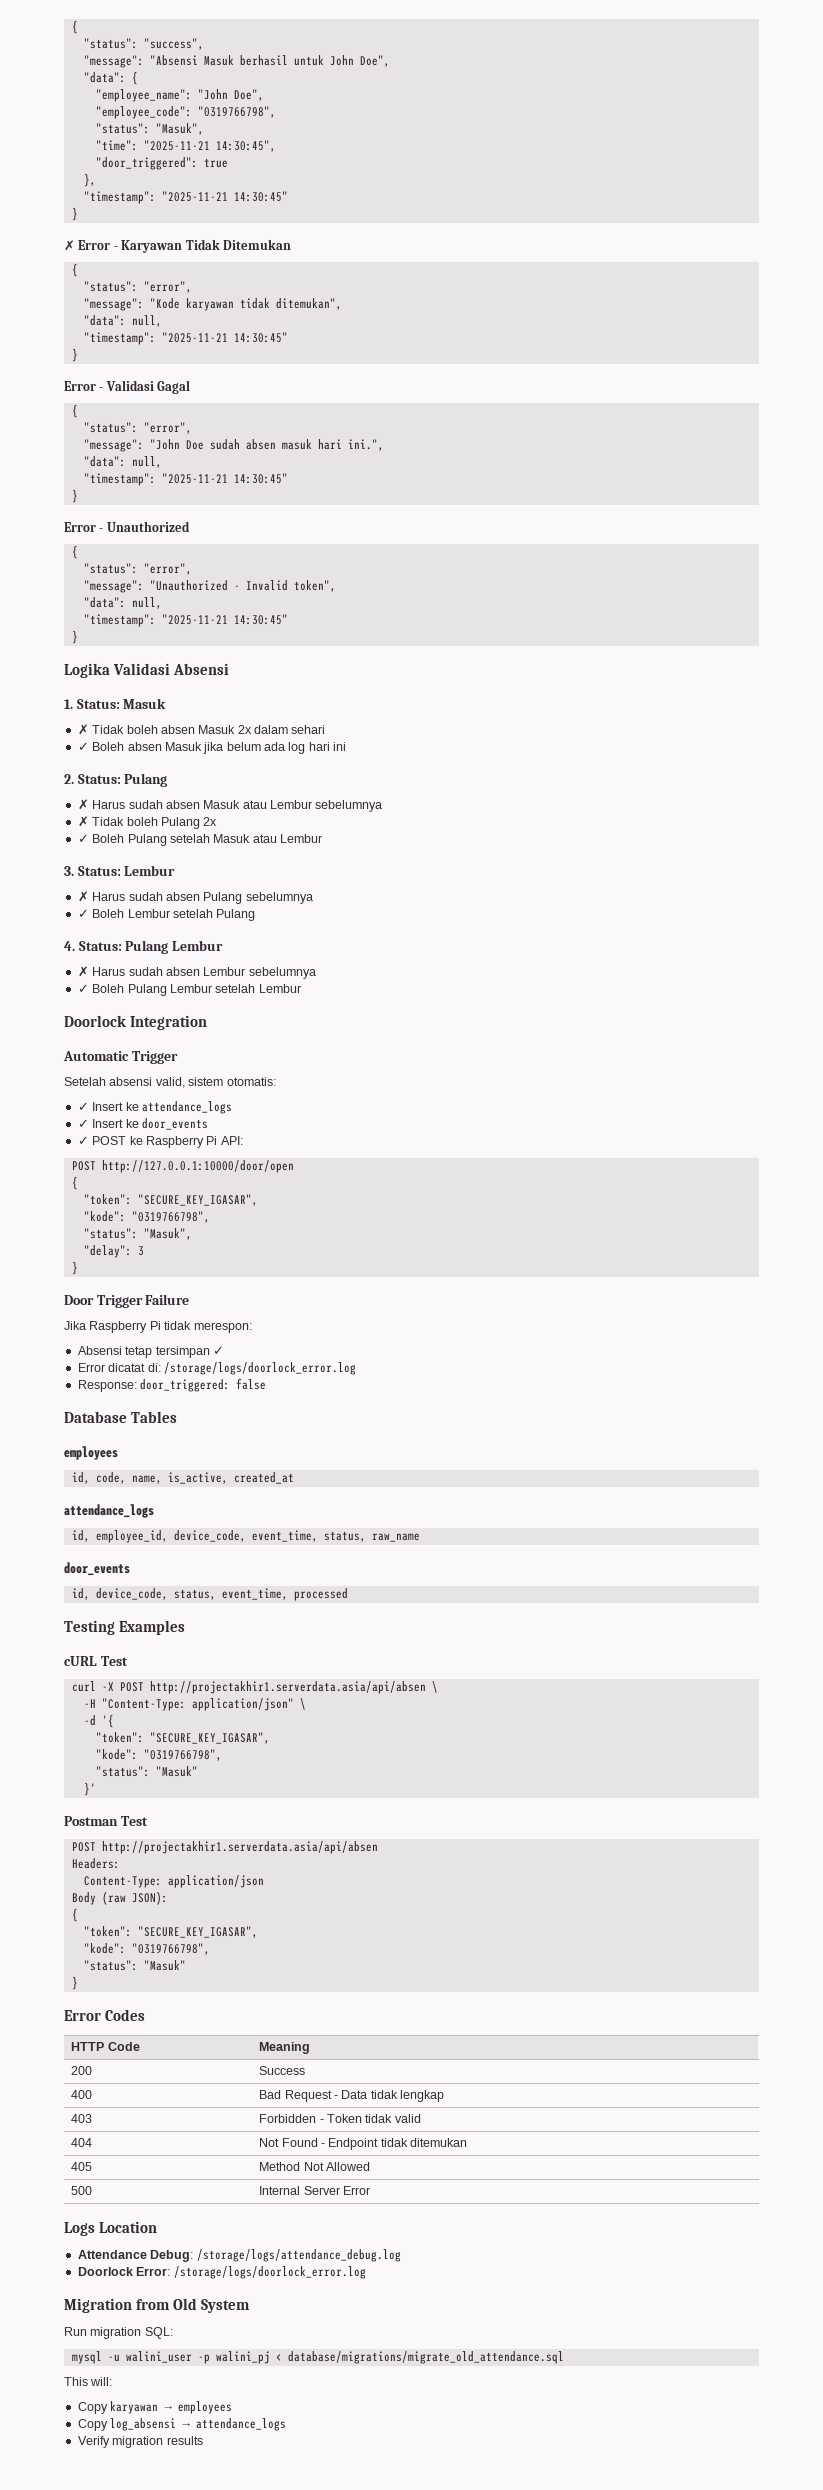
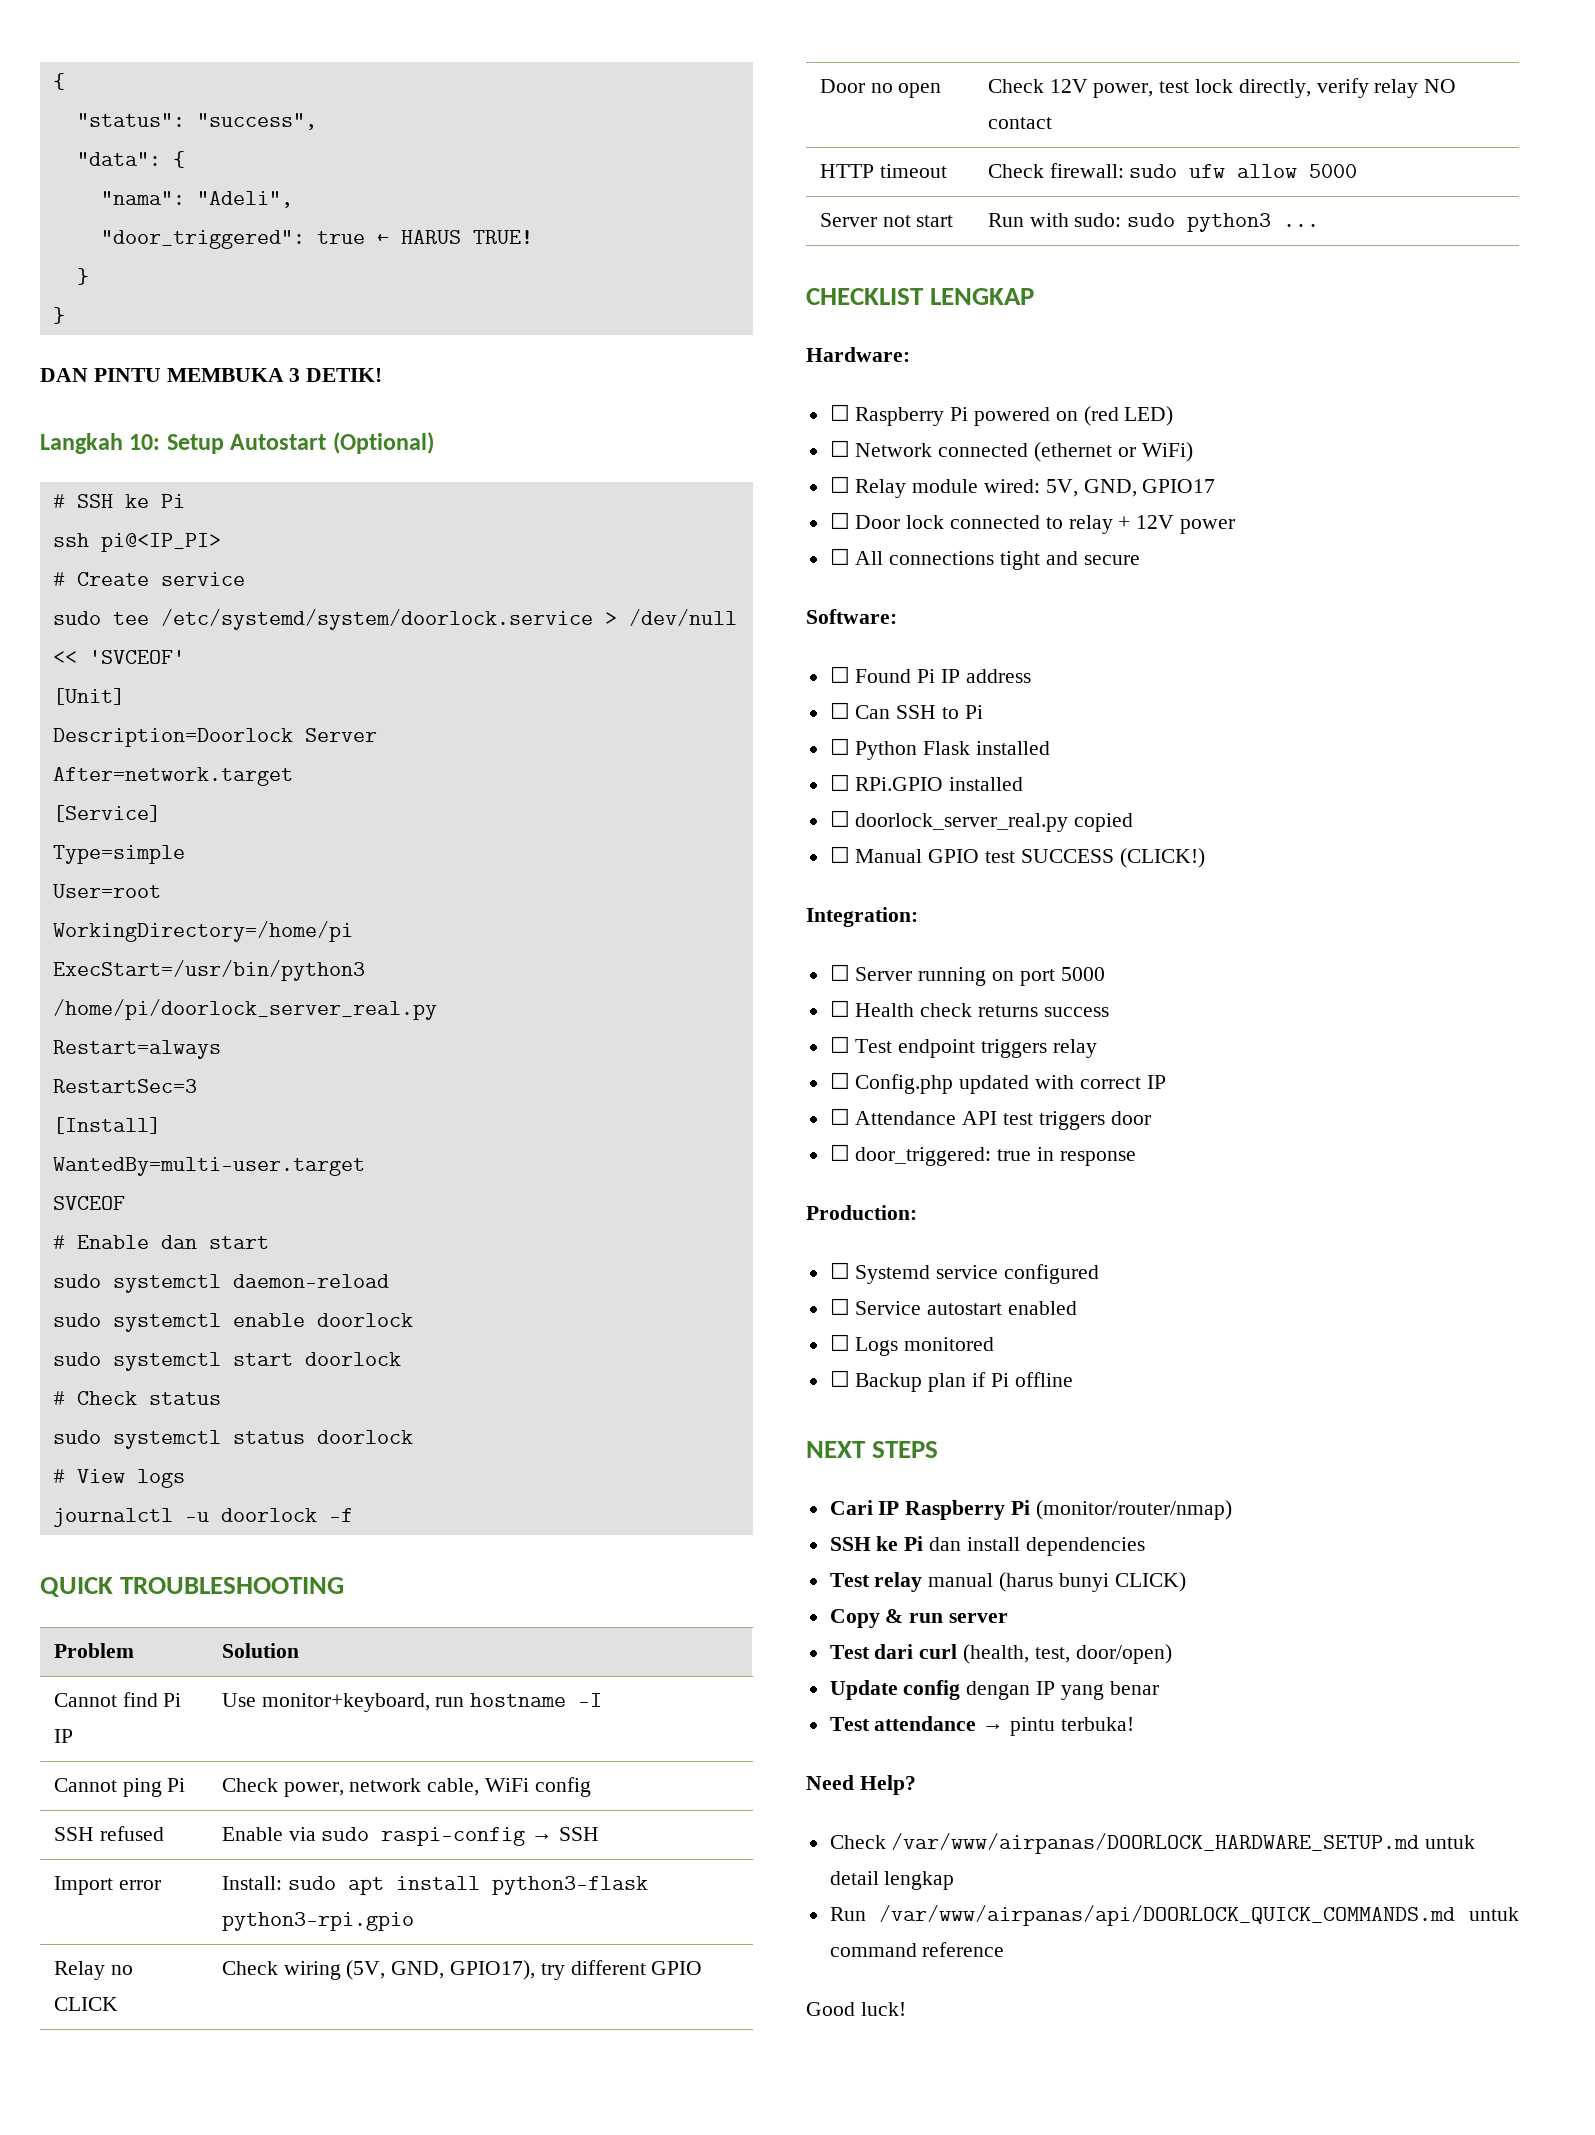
- "message": "Absensi Masuk berhasil untuk John Doe",
  "data": {
- "employee_name": "John Doe",
- "employee_code": "0319766798",
- "status": "Masuk",
- "time": "2025-11-21 14:30:45",
- "door_triggered": true
- },
- "timestamp": "2025-11-21 14:30:45"
+ "nama": "Adeli",
+ "door_triggered": true ← HARUS TRUE!
  }
- ✗ Error - Karyawan Tidak Ditemukan
- {
- "status": "error",
- "message": "Kode karyawan tidak ditemukan",
- "data": null,
- "timestamp": "2025-11-21 14:30:45"
  }
- Error - Validasi Gagal
- {
- "status": "error",
- "message": "John Doe sudah absen masuk hari ini.",
- "data": null,
- "timestamp": "2025-11-21 14:30:45"
- }
- Error - Unauthorized
- {
- "status": "error",
- "message": "Unauthorized - Invalid token",
- "data": null,
- "timestamp": "2025-11-21 14:30:45"
- }
- Logika Validasi Absensi
- 1. Status: Masuk
- ✗ Tidak boleh absen Masuk 2x dalam sehari
- ✓ Boleh absen Masuk jika belum ada log hari ini
- 2. Status: Pulang
- ✗ Harus sudah absen Masuk atau Lembur sebelumnya
- ✗ Tidak boleh Pulang 2x
- ✓ Boleh Pulang setelah Masuk atau Lembur
- 3. Status: Lembur
- ✗ Harus sudah absen Pulang sebelumnya
- ✓ Boleh Lembur setelah Pulang
- 4. Status: Pulang Lembur
- ✗ Harus sudah absen Lembur sebelumnya
- ✓ Boleh Pulang Lembur setelah Lembur
- Doorlock Integration
- Automatic Trigger
- Setelah absensi valid, sistem otomatis:
- ✓ Insert ke attendance_logs
- ✓ Insert ke door_events
- ✓ POST ke Raspberry Pi API:
- POST http://127.0.0.1:10000/door/open
- {
- "token": "SECURE_KEY_IGASAR",
- "kode": "0319766798",
- "status": "Masuk",
- "delay": 3
- }
- Door Trigger Failure
- Jika Raspberry Pi tidak merespon:
- Absensi tetap tersimpan ✓
- Error dicatat di: /storage/logs/doorlock_error.log
- Response: door_triggered: false
- Database Tables
- employees
- id, code, name, is_active, created_at
- attendance_logs
- id, employee_id, device_code, event_time, status, raw_name
- door_events
- id, device_code, status, event_time, processed
- Testing Examples
- cURL Test
- curl -X POST http://projectakhir1.serverdata.asia/api/absen \
- -H "Content-Type: application/json" \
- -d '{
- "token": "SECURE_KEY_IGASAR",
- "kode": "0319766798",
- "status": "Masuk"
- }'
- Postman Test
- POST http://projectakhir1.serverdata.asia/api/absen
- Headers:
- Content-Type: application/json
- Body (raw JSON):
- {
- "token": "SECURE_KEY_IGASAR",
- "kode": "0319766798",
- "status": "Masuk"
- }
- Error Codes
- HTTP Code | Meaning
- 200 | Success
- 400 | Bad Request - Data tidak lengkap
- 403 | Forbidden - Token tidak valid
- 404 | Not Found - Endpoint tidak ditemukan
- 405 | Method Not Allowed
- 500 | Internal Server Error
- Logs Location
- Attendance Debug: /storage/logs/attendance_debug.log
- Doorlock Error: /storage/logs/doorlock_error.log
- Migration from Old System
- Run migration SQL:
- mysql -u walini_user -p walini_pj < database/migrations/migrate_old_attendance.sql
- This will:
- Copy karyawan → employees
- Copy log_absensi → attendance_logs
- Verify migration results
+ DAN PINTU MEMBUKA 3 DETIK!
+ Langkah 10: Setup Autostart (Optional)
+ # SSH ke Pi
+ ssh pi@<IP_PI>
+ # Create service
+ sudo tee /etc/systemd/system/doorlock.service > /dev/null << 'SVCEOF'
+ [Unit]
+ Description=Doorlock Server
+ After=network.target
+ [Service]
+ Type=simple
+ User=root
+ WorkingDirectory=/home/pi
+ ExecStart=/usr/bin/python3 /home/pi/doorlock_server_real.py
+ Restart=always
+ RestartSec=3
+ [Install]
+ WantedBy=multi-user.target
+ SVCEOF
+ # Enable dan start
+ sudo systemctl daemon-reload
+ sudo systemctl enable doorlock
+ sudo systemctl start doorlock
+ # Check status
+ sudo systemctl status doorlock
+ # View logs
+ journalctl -u doorlock -f
+ QUICK TROUBLESHOOTING
+ Problem | Solution
+ Cannot find Pi IP | Use monitor+keyboard, run hostname -I
+ Cannot ping Pi | Check power, network cable, WiFi config
+ SSH refused | Enable via sudo raspi-config → SSH
+ Import error | Install: sudo apt install python3-flask python3-rpi.gpio
+ Relay no CLICK | Check wiring (5V, GND, GPIO17), try different GPIO
+ Door no open | Check 12V power, test lock directly, verify relay NO contact
+ HTTP timeout | Check firewall: sudo ufw allow 5000
+ Server not start | Run with sudo: sudo python3 ...
+ CHECKLIST LENGKAP
+ Hardware:
+ ☐ Raspberry Pi powered on (red LED)
+ ☐ Network connected (ethernet or WiFi)
+ ☐ Relay module wired: 5V, GND, GPIO17
+ ☐ Door lock connected to relay + 12V power
+ ☐ All connections tight and secure
+ Software:
+ ☐ Found Pi IP address
+ ☐ Can SSH to Pi
+ ☐ Python Flask installed
+ ☐ RPi.GPIO installed
+ ☐ doorlock_server_real.py copied
+ ☐ Manual GPIO test SUCCESS (CLICK!)
+ Integration:
+ ☐ Server running on port 5000
+ ☐ Health check returns success
+ ☐ Test endpoint triggers relay
+ ☐ Config.php updated with correct IP
+ ☐ Attendance API test triggers door
+ ☐ door_triggered: true in response
+ Production:
+ ☐ Systemd service configured
+ ☐ Service autostart enabled
+ ☐ Logs monitored
+ ☐ Backup plan if Pi offline
+ NEXT STEPS
+ Cari IP Raspberry Pi (monitor/router/nmap)
+ SSH ke Pi dan install dependencies
+ Test relay manual (harus bunyi CLICK)
+ Copy & run server
+ Test dari curl (health, test, door/open)
+ Update config dengan IP yang benar
+ Test attendance → pintu terbuka!
+ Need Help?
+ Check /var/www/airpanas/DOORLOCK_HARDWARE_SETUP.md untuk detail lengkap
+ Run /var/www/airpanas/api/DOORLOCK_QUICK_COMMANDS.md untuk command reference
+ Good luck!

